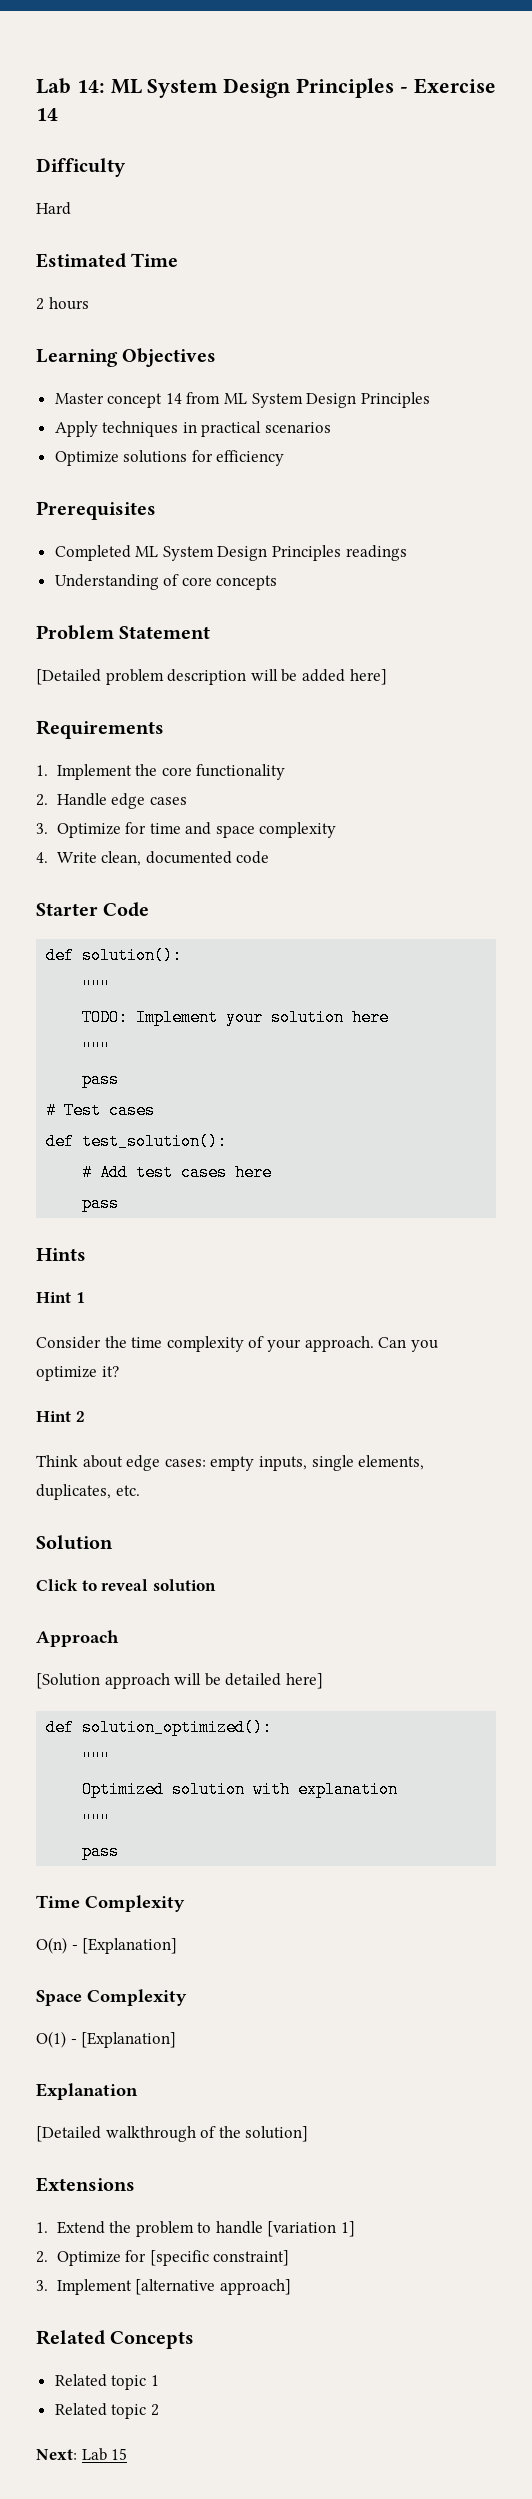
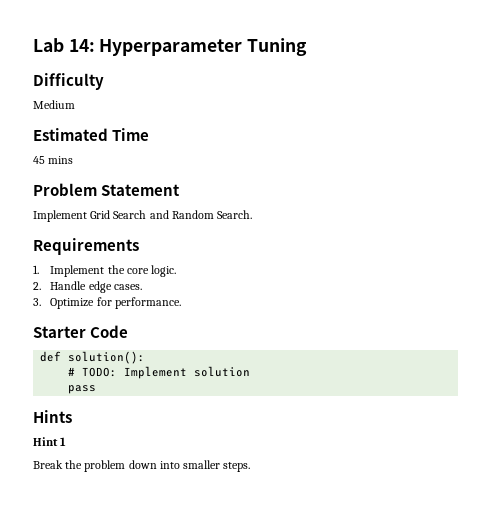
- Lab 14: ML System Design Principles - Exercise 14
+ Lab 14: Hyperparameter Tuning
- Hard
+ Medium
- 2 hours
- Learning Objectives
- Master concept 14 from ML System Design Principles
- Apply techniques in practical scenarios
- Optimize solutions for efficiency
- Prerequisites
- Completed ML System Design Principles readings
- Understanding of core concepts
+ 45 mins
  Problem Statement
- [Detailed problem description will be added here]
+ Implement Grid Search and Random Search.
- 1. Implement the core functionality
+ 1. Implement the core logic.
- 2. Handle edge cases
+ 2. Handle edge cases.
- 3. Optimize for time and space complexity
- 4. Write clean, documented code
+ 3. Optimize for performance.
  def solution():
- """
- TODO: Implement your solution here
- """
- pass
- # Test cases
- def test_solution():
- # Add test cases here
+ # TODO: Implement solution
  pass
  Hints
  Hint 1
- Consider the time complexity of your approach. Can you optimize it?
- Hint 2
- Think about edge cases: empty inputs, single elements, duplicates, etc.
- Solution
- Click to reveal solution
- Approach
- [Solution approach will be detailed here]
- def solution_optimized():
- """
- Optimized solution with explanation
- """
- pass
- Time Complexity
- O(n) - [Explanation]
- Space Complexity
- O(1) - [Explanation]
- Explanation
- [Detailed walkthrough of the solution]
- Extensions
- 1. Extend the problem to handle [variation 1]
- 2. Optimize for [specific constraint]
- 3. Implement [alternative approach]
- Related Concepts
- Related topic 1
- Related topic 2
- Next: Lab 15
+ Break the problem down into smaller steps.

